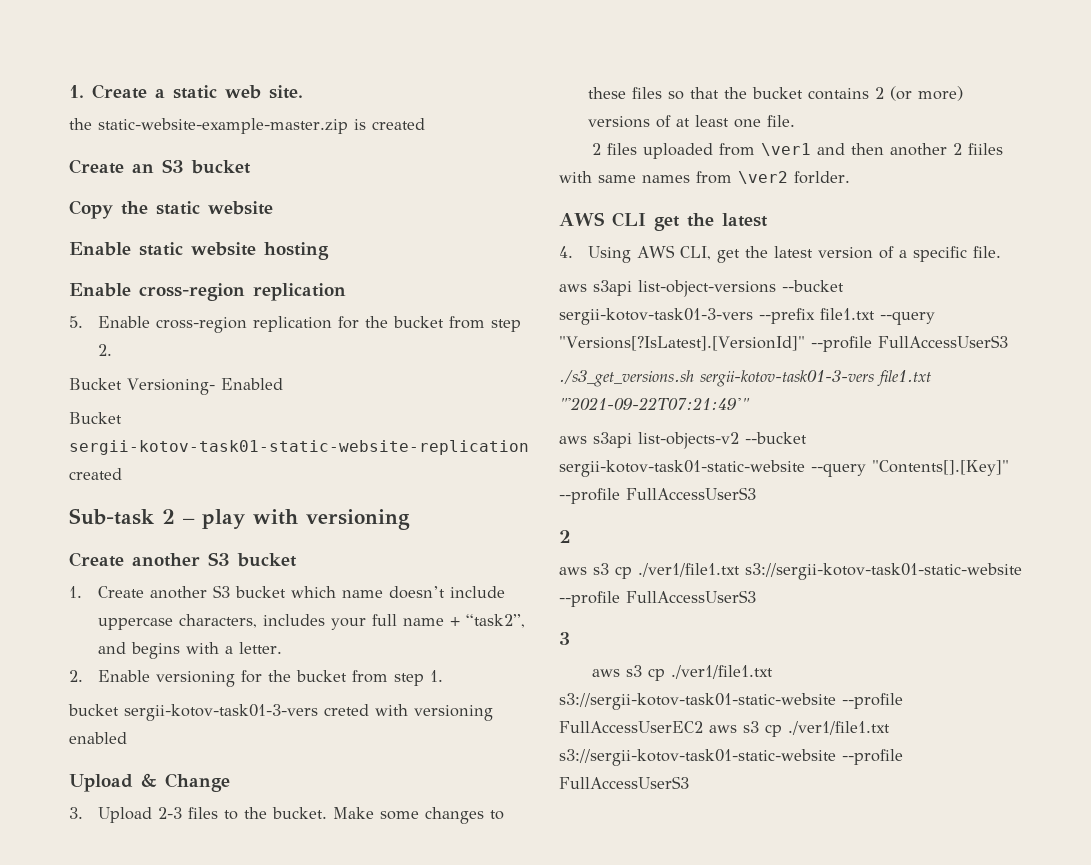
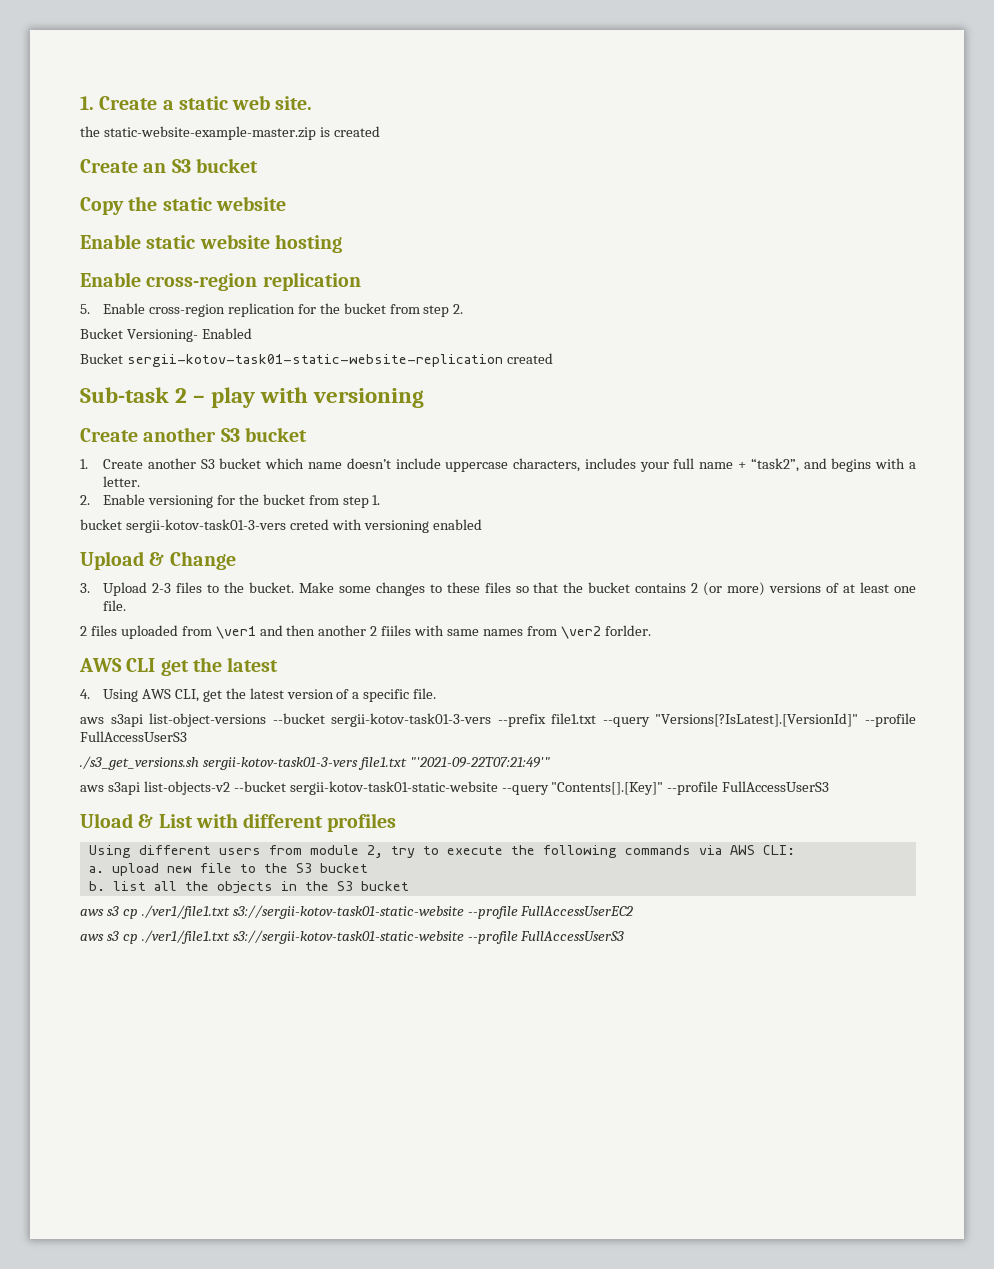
  aws s3api list-objects-v2 --bucket sergii-kotov-task01-static-website --query "Contents[].[Key]" --profile FullAccessUserS3
- 2
+ Uload & List with different profiles
+ Using different users from module 2, try to execute the following commands via AWS CLI:
+ a. upload new file to the S3 bucket
+ b. list all the objects in the S3 bucket
+ aws s3 cp ./ver1/file1.txt s3://sergii-kotov-task01-static-website --profile FullAccessUserEC2
  aws s3 cp ./ver1/file1.txt s3://sergii-kotov-task01-static-website --profile FullAccessUserS3
- 3
- aws s3 cp ./ver1/file1.txt s3://sergii-kotov-task01-static-website --profile FullAccessUserEC2 aws s3 cp ./ver1/file1.txt s3://sergii-kotov-task01-static-website --profile FullAccessUserS3

